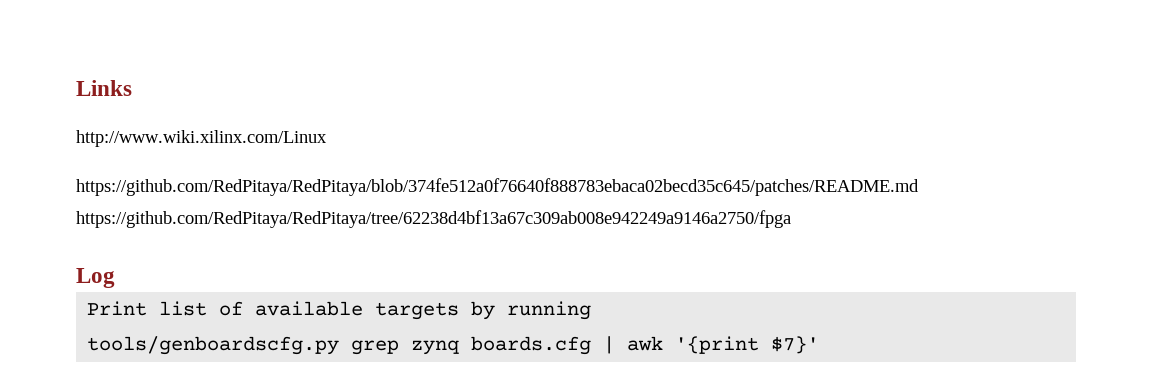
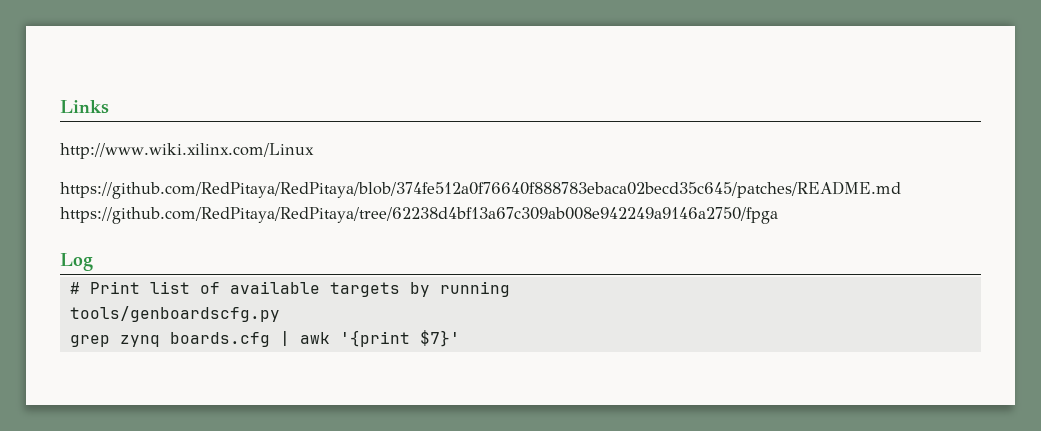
- Print list of available targets by running
+ # Print list of available targets by running
- tools/genboardscfg.py grep zynq boards.cfg | awk '{print $7}'
+ tools/genboardscfg.py
+ grep zynq boards.cfg | awk '{print $7}'

